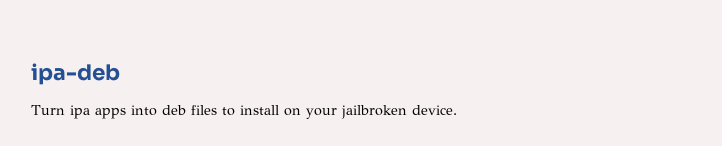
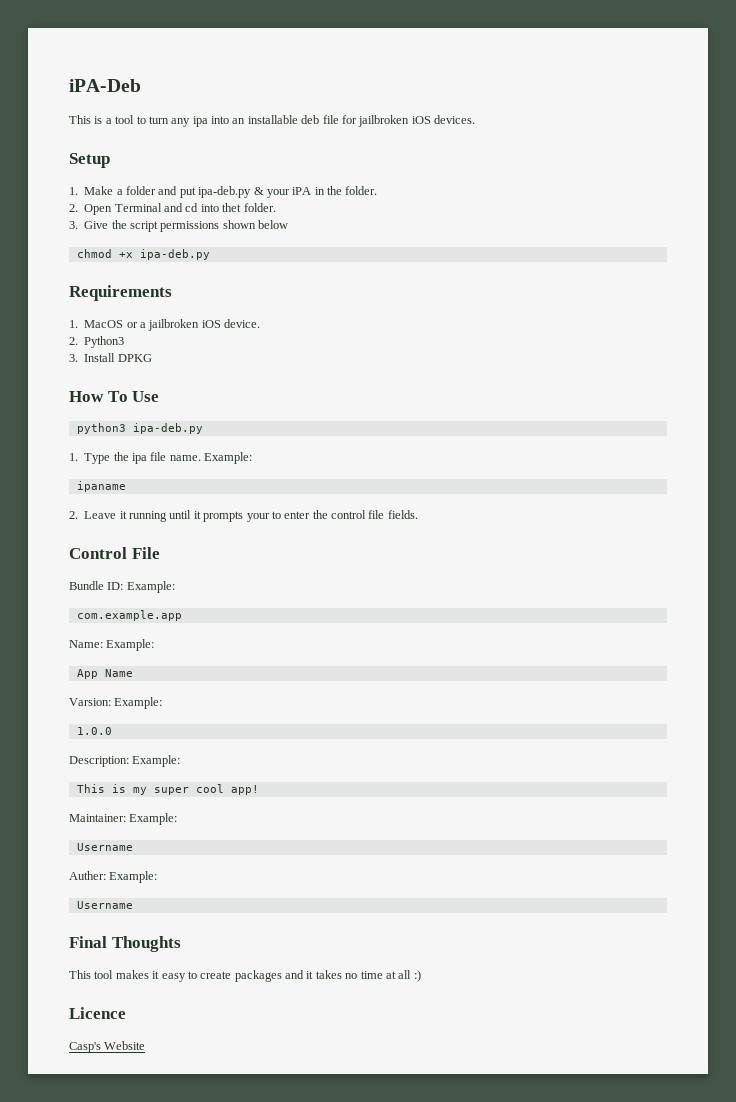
- ipa-deb
- Turn ipa apps into deb files to install on your jailbroken device.
+ iPA-Deb
+ This is a tool to turn any ipa into an installable deb file for jailbroken iOS devices.
+ Setup
+ 1. Make a folder and put ipa-deb.py & your iPA in the folder.
+ 2. Open Terminal and cd into thet folder.
+ 3. Give the script permissions shown below
+ chmod +x ipa-deb.py
+ Requirements
+ 1. MacOS or a jailbroken iOS device.
+ 2. Python3
+ 3. Install DPKG
+ How To Use
+ python3 ipa-deb.py
+ 1. Type the ipa file name. Example:
+ ipaname
+ 2. Leave it running until it prompts your to enter the control file fields.
+ Control File
+ Bundle ID: Example:
+ com.example.app
+ Name: Example:
+ App Name
+ Varsion: Example:
+ 1.0.0
+ Description: Example:
+ This is my super cool app!
+ Maintainer: Example:
+ Username
+ Auther: Example:
+ Username
+ Final Thoughts
+ This tool makes it easy to create packages and it takes no time at all :)
+ Licence
+ Casp's Website

